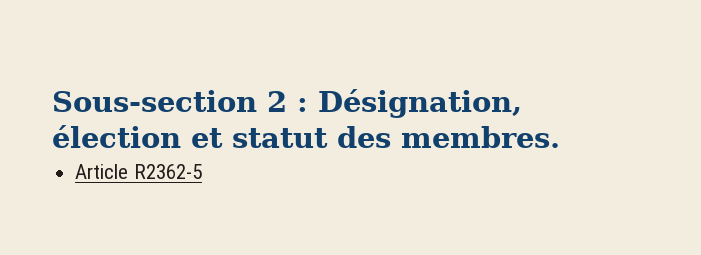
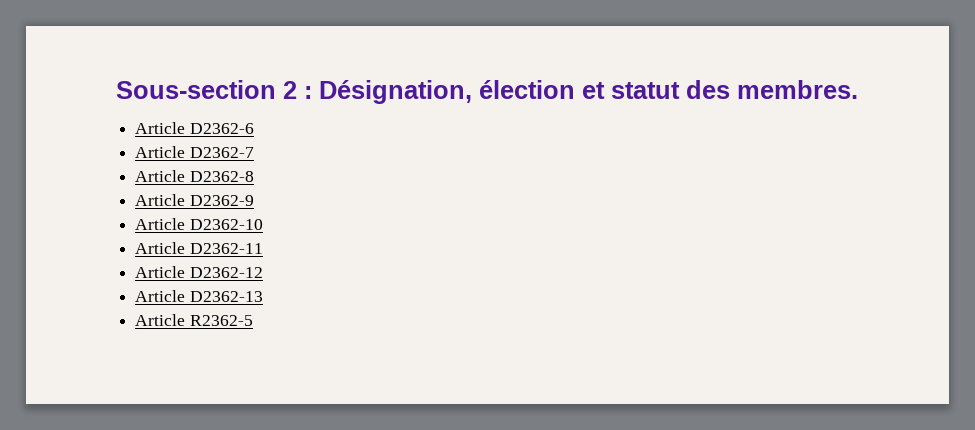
+ Article D2362-6
+ Article D2362-7
+ Article D2362-8
+ Article D2362-9
+ Article D2362-10
+ Article D2362-11
+ Article D2362-12
+ Article D2362-13

